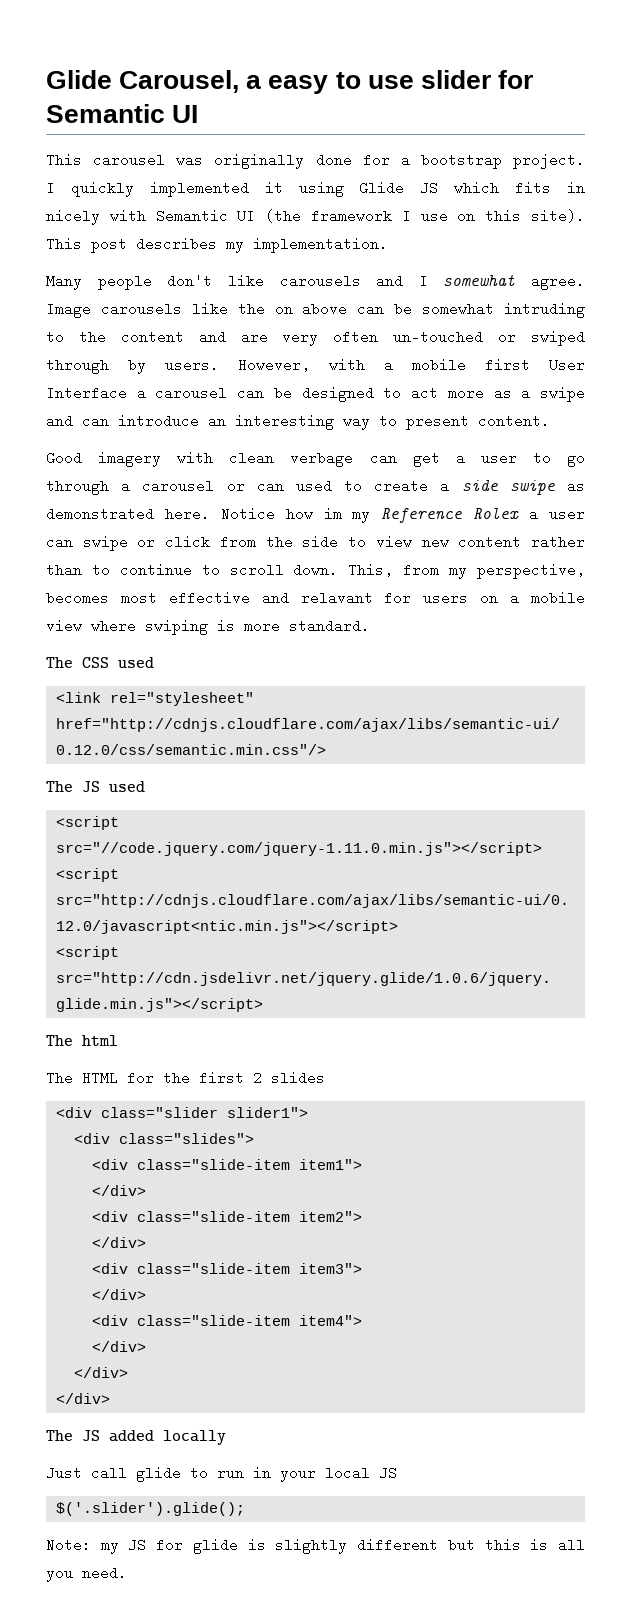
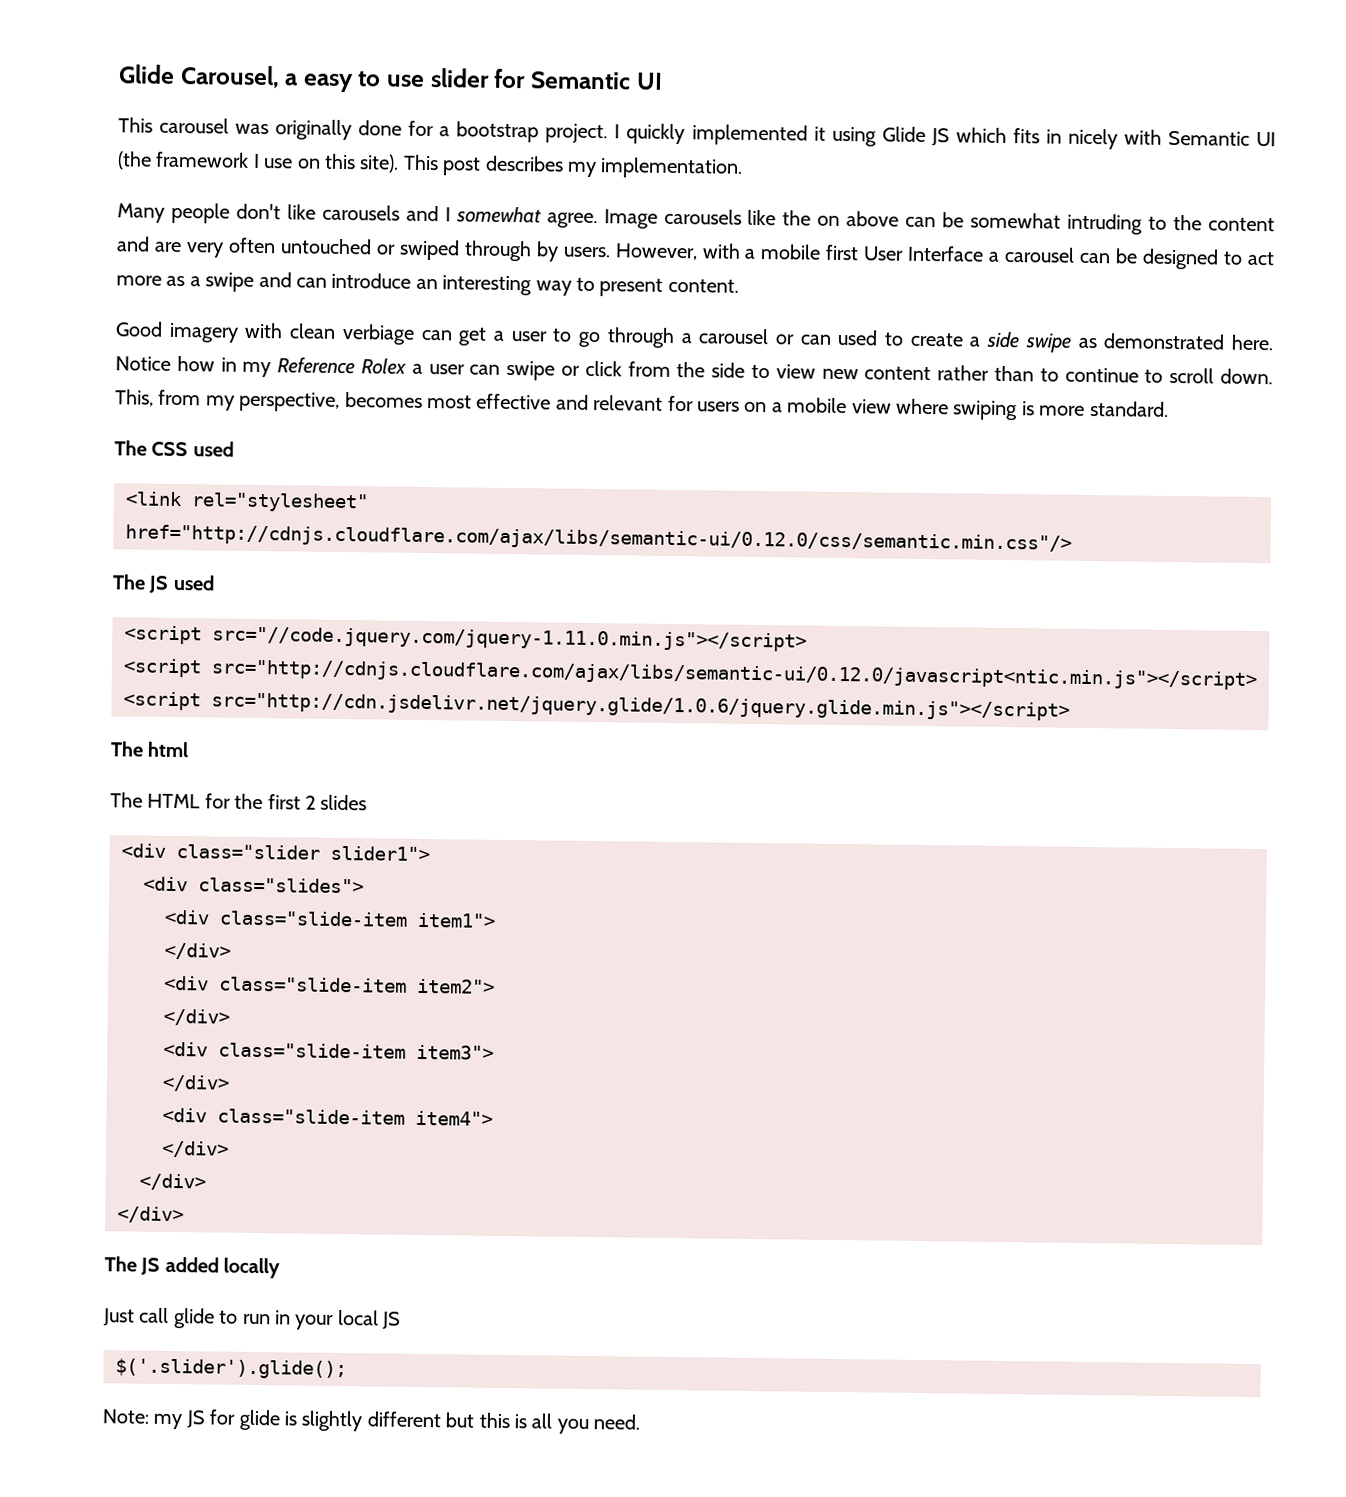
- Image carousels like the on above can be somewhat intruding to the content and are very often un-touched or swiped through by users.
+ Image carousels like the on above can be somewhat intruding to the content and are very often untouched or swiped through by users.
- Good imagery with clean verbage can get a user to go through a carousel or can used to create a side swipe as demonstrated here.
+ Good imagery with clean verbiage can get a user to go through a carousel or can used to create a side swipe as demonstrated here.
- Notice how im my Reference Rolex a user can swipe or click from the side to view new content rather than to continue to scroll down.
+ Notice how in my Reference Rolex a user can swipe or click from the side to view new content rather than to continue to scroll down.
- This, from my perspective, becomes most effective and relavant for users on a mobile view where swiping is more standard.
+ This, from my perspective, becomes most effective and relevant for users on a mobile view where swiping is more standard.

